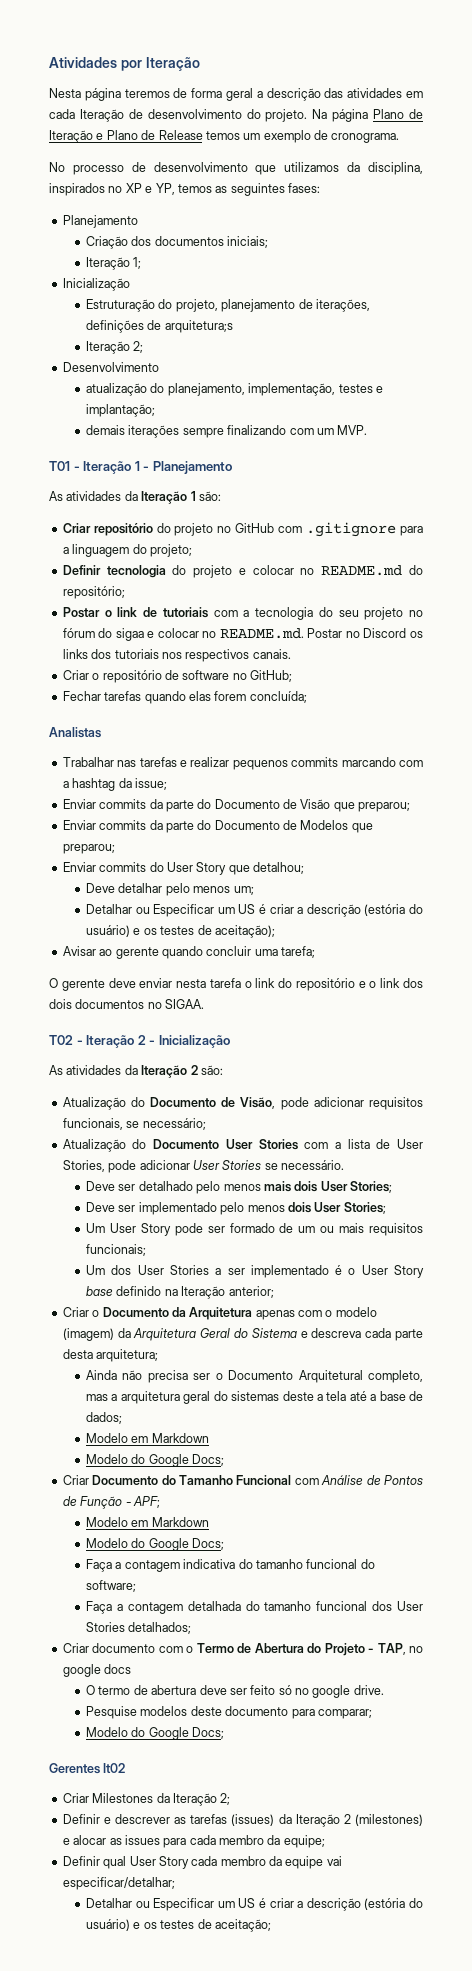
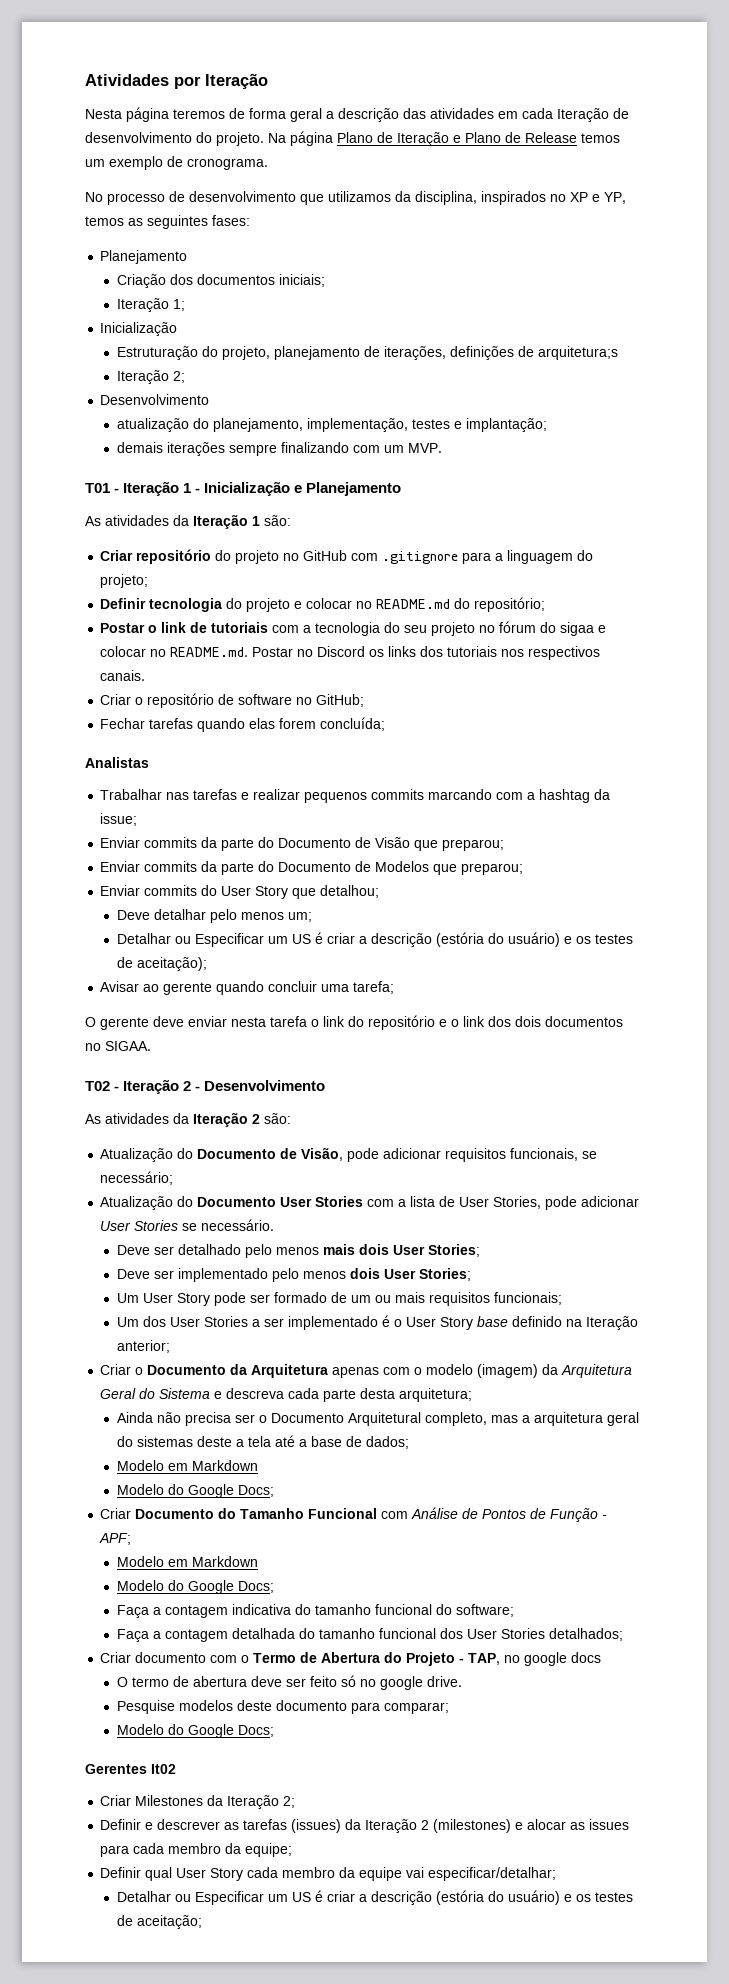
- T01 - Iteração 1 - Planejamento
+ T01 - Iteração 1 - Inicialização e Planejamento
- T02 - Iteração 2 - Inicialização
+ T02 - Iteração 2 - Desenvolvimento

